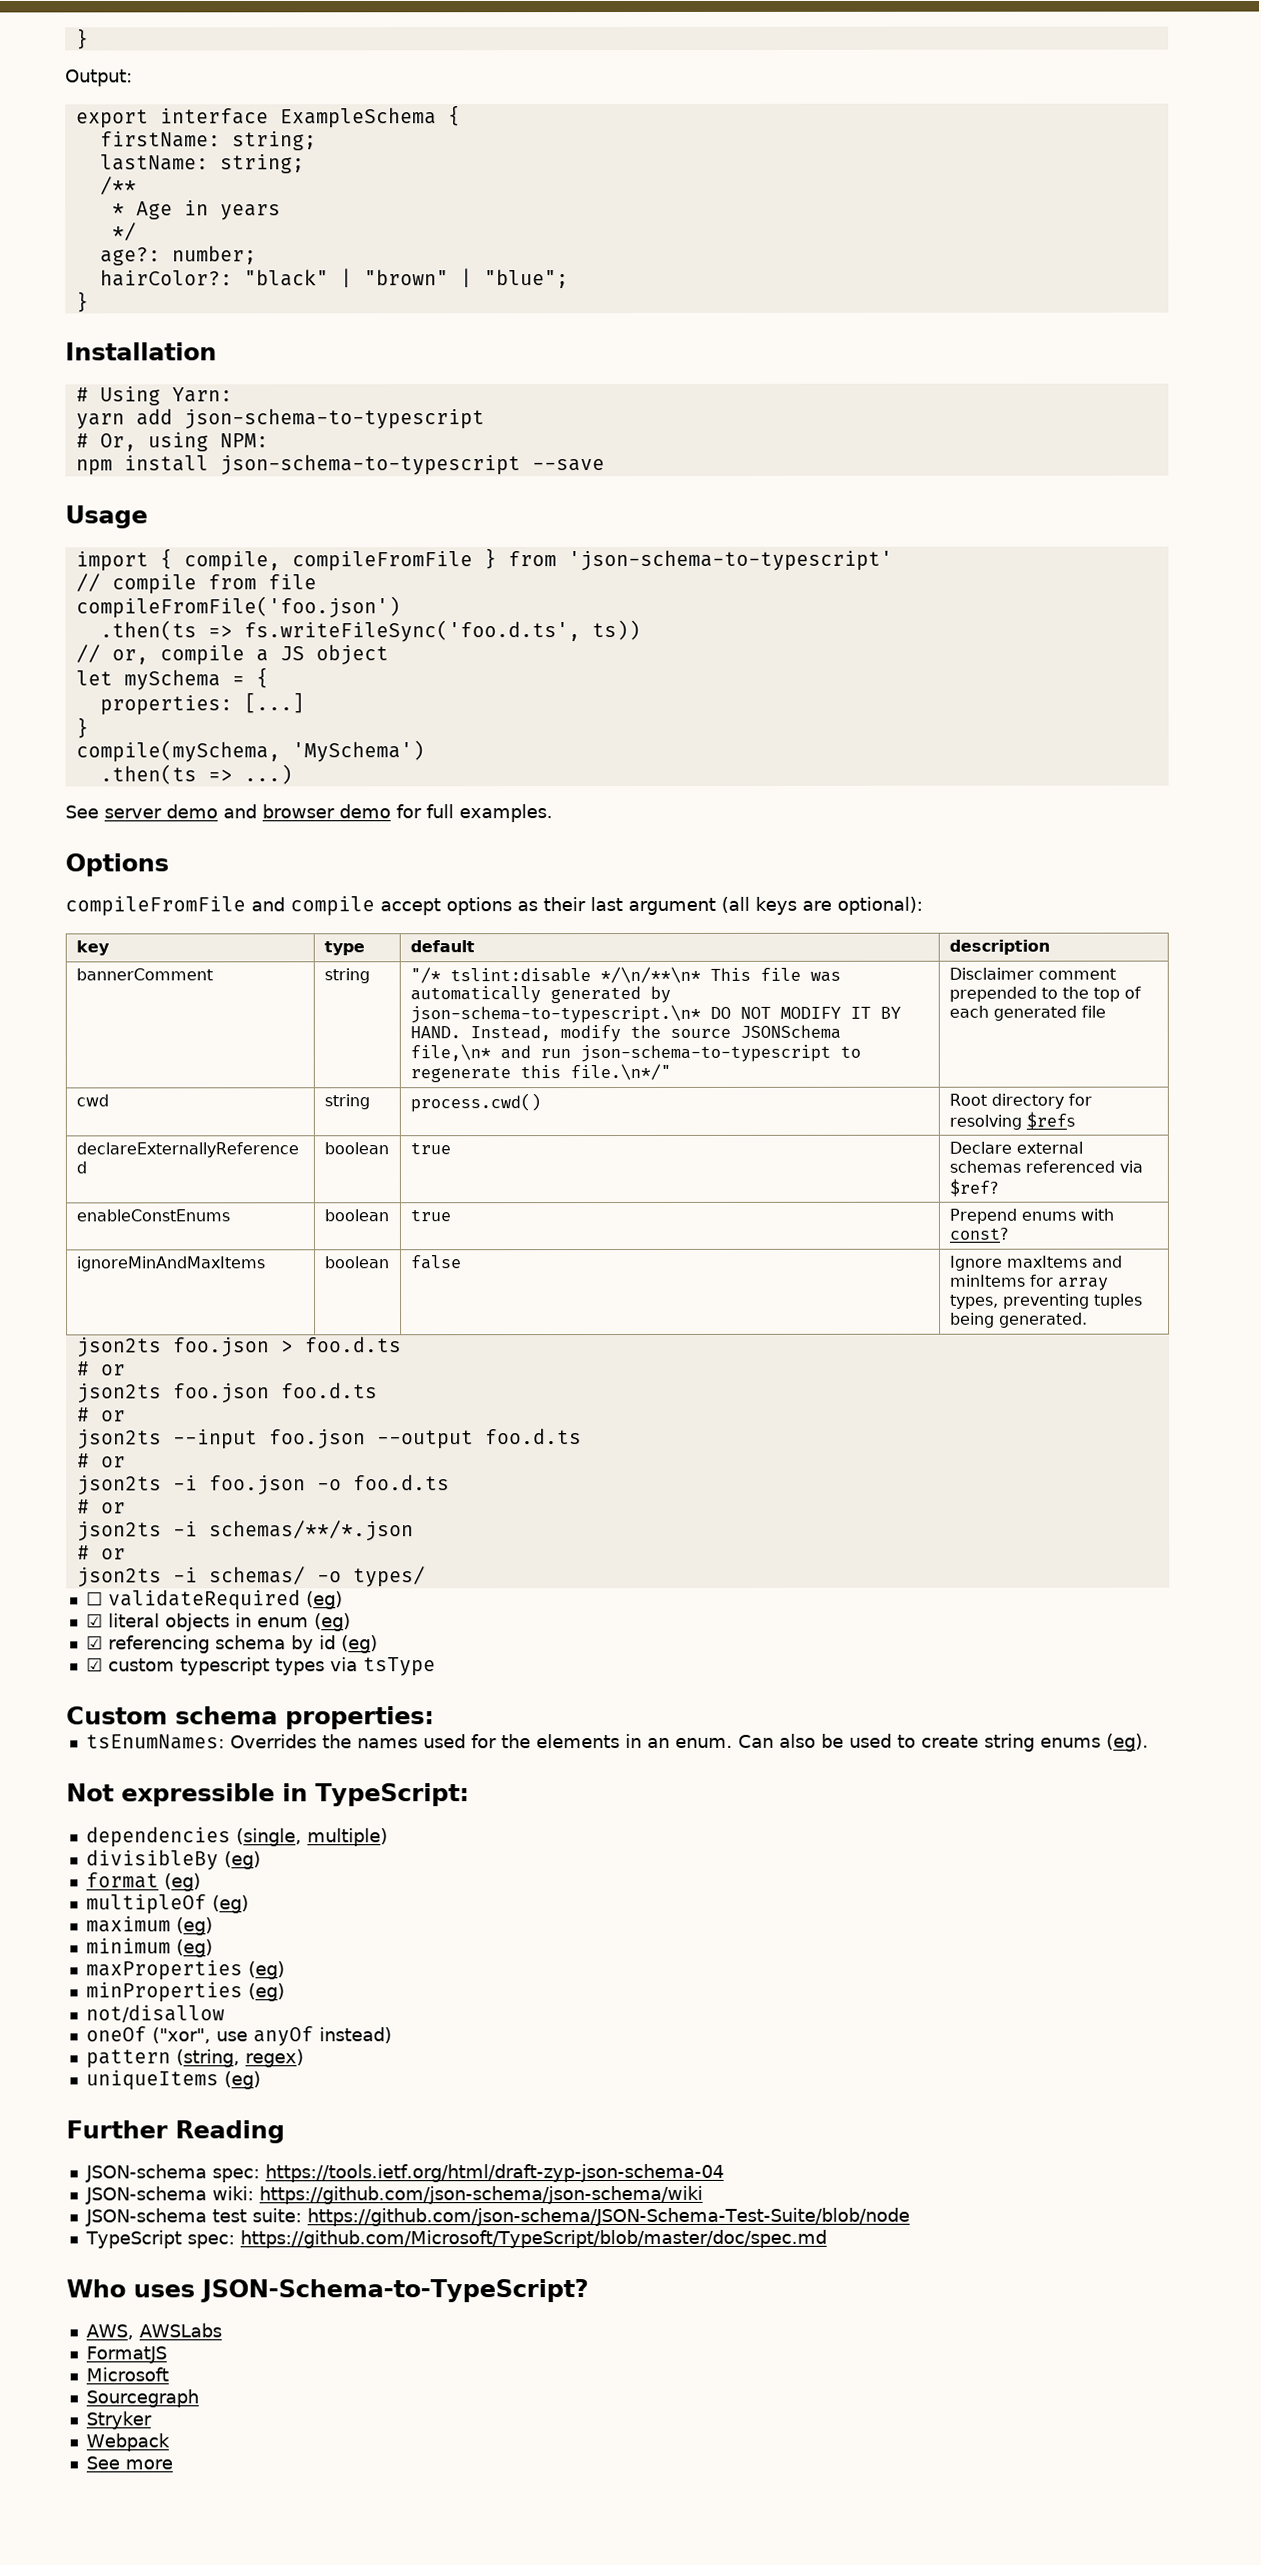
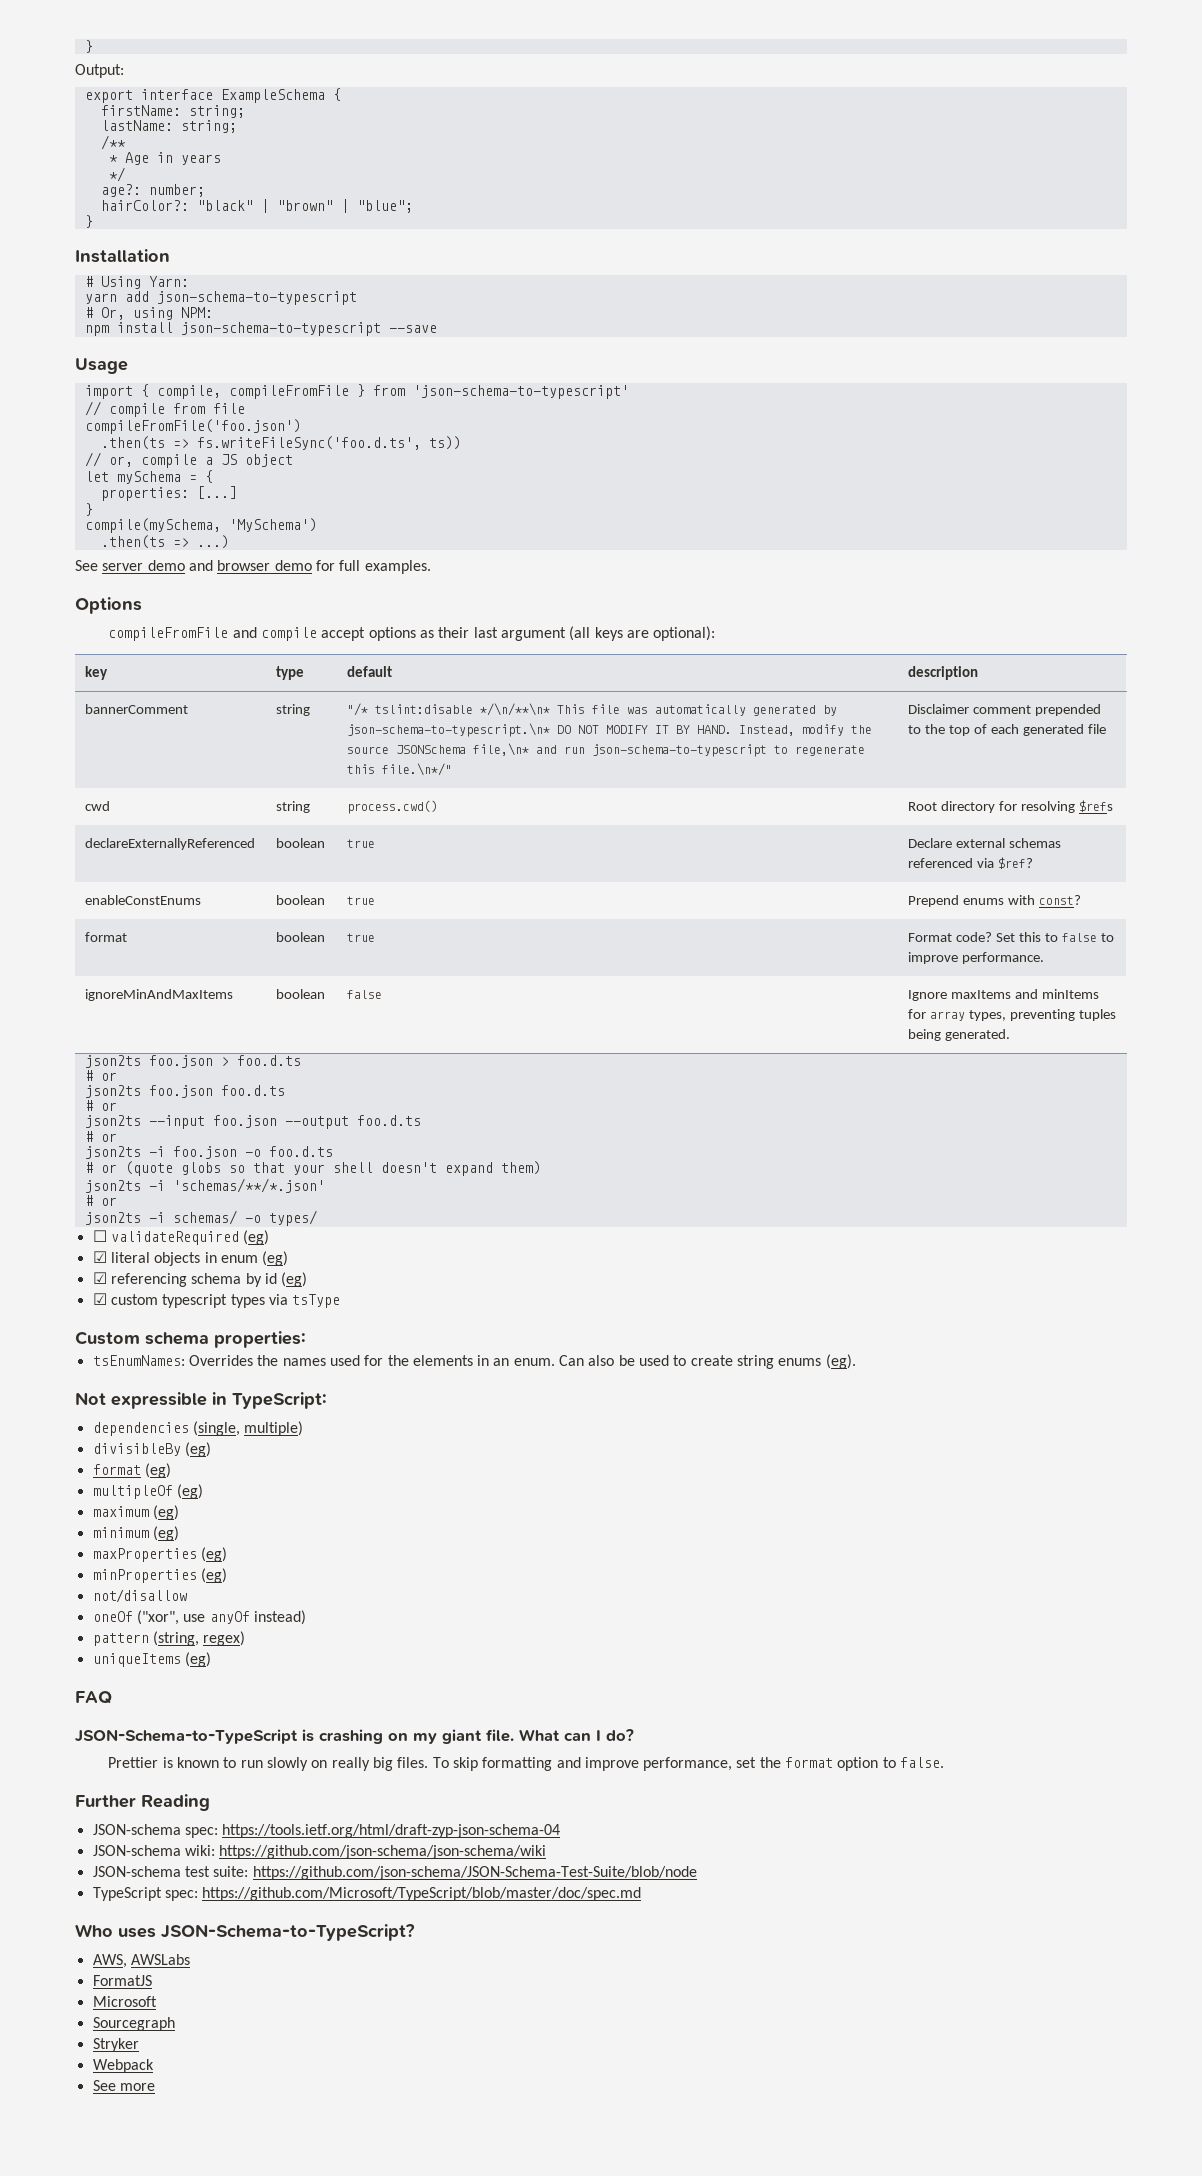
+ format | boolean | true | Format code? Set this to false to improve performance.
  json2ts -i foo.json -o foo.d.ts
- # or
- json2ts -i schemas/**/*.json
+ # or (quote globs so that your shell doesn't expand them)
+ json2ts -i 'schemas/**/*.json'
+ FAQ
+ JSON-Schema-to-TypeScript is crashing on my giant file. What can I do?
+ Prettier is known to run slowly on really big files. To skip formatting and improve performance, set the format option to false.

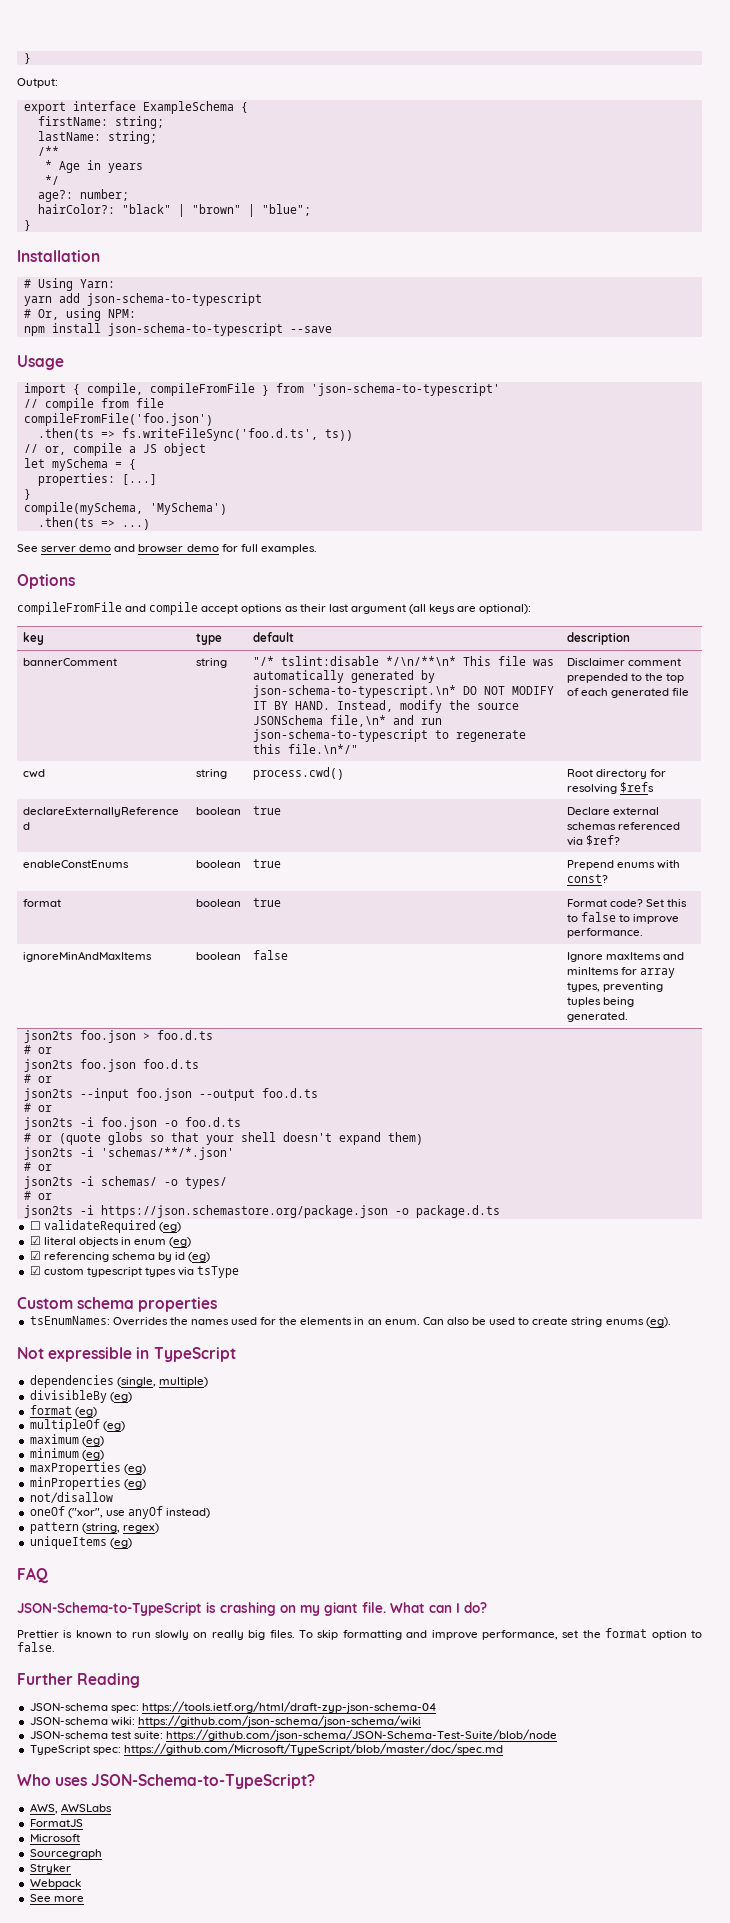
  json2ts -i schemas/ -o types/
+ # or
+ json2ts -i https://json.schemastore.org/package.json -o package.d.ts
- Custom schema properties:
+ Custom schema properties
- Not expressible in TypeScript:
+ Not expressible in TypeScript

